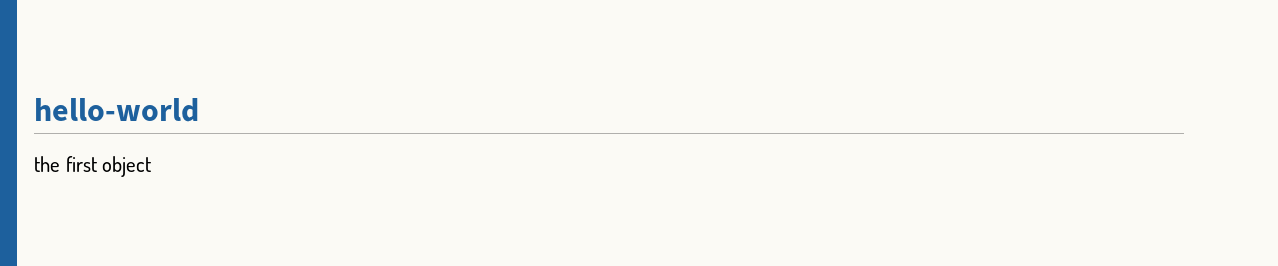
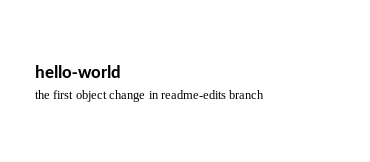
- the first object
+ the first object change in readme-edits branch

